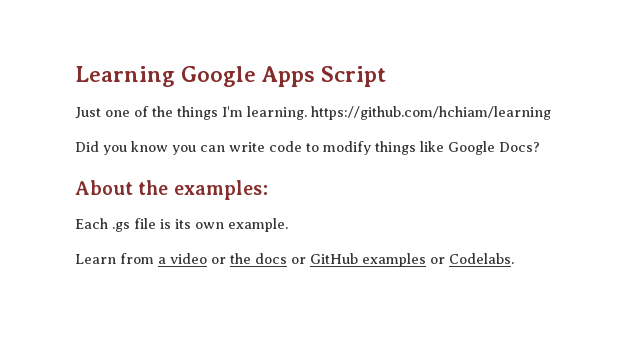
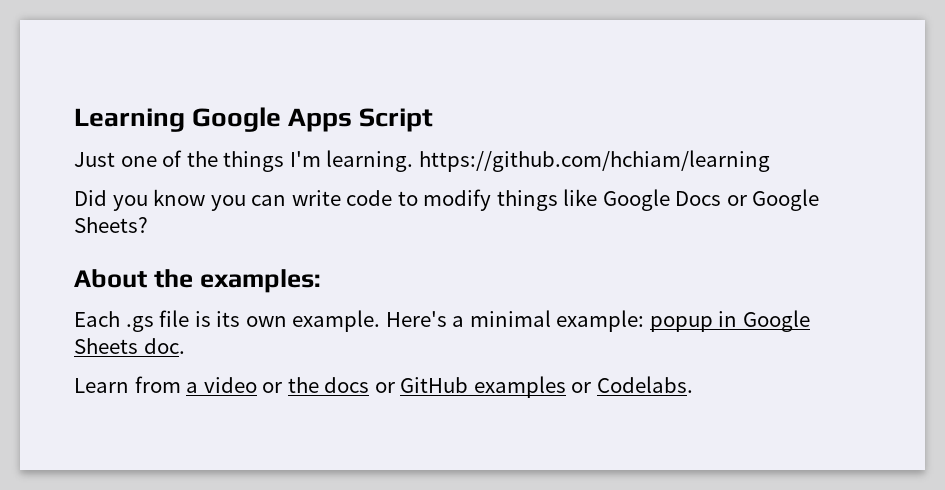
- Did you know you can write code to modify things like Google Docs?
+ Did you know you can write code to modify things like Google Docs or Google Sheets?
+ Here's a minimal example: popup in Google Sheets doc.

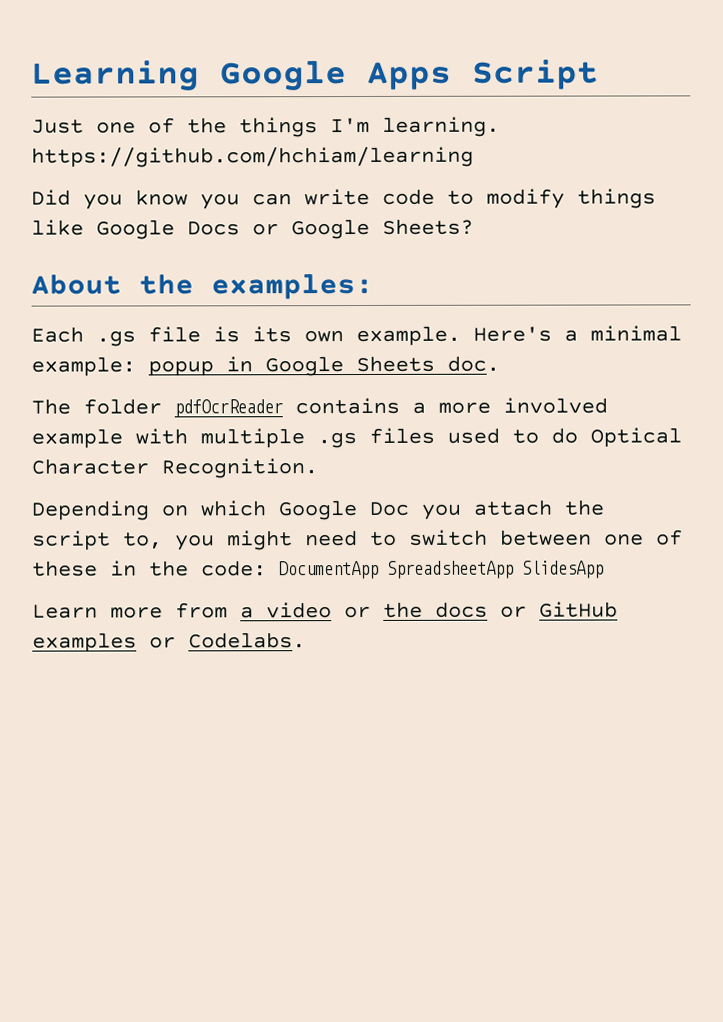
+ The folder pdfOcrReader contains a more involved example with multiple .gs files used to do Optical Character Recognition.
+ Depending on which Google Doc you attach the script to, you might need to switch between one of these in the code: DocumentApp SpreadsheetApp SlidesApp
- Learn from a video or the docs or GitHub examples or Codelabs.
+ Learn more from a video or the docs or GitHub examples or Codelabs.

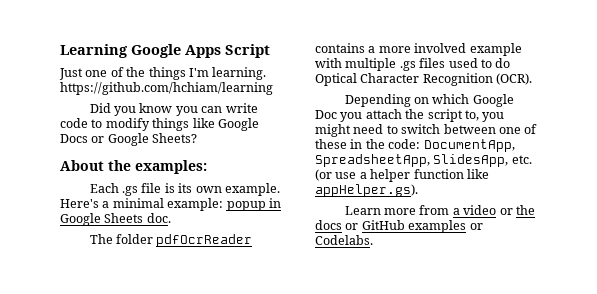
- The folder pdfOcrReader contains a more involved example with multiple .gs files used to do Optical Character Recognition.
+ The folder pdfOcrReader contains a more involved example with multiple .gs files used to do Optical Character Recognition (OCR).
- Depending on which Google Doc you attach the script to, you might need to switch between one of these in the code: DocumentApp SpreadsheetApp SlidesApp
+ Depending on which Google Doc you attach the script to, you might need to switch between one of these in the code: DocumentApp, SpreadsheetApp, SlidesApp, etc. (or use a helper function like appHelper.gs).

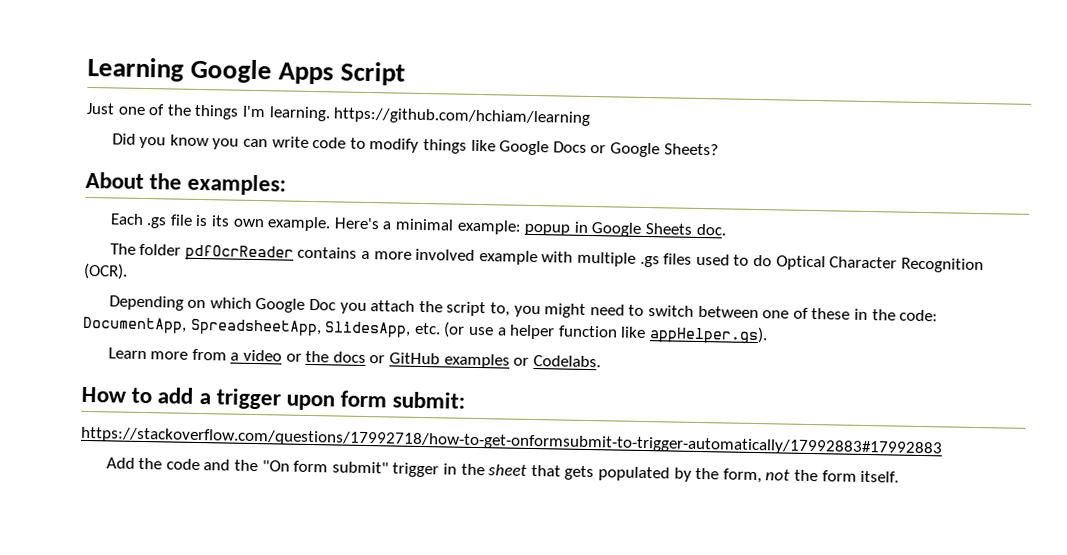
+ How to add a trigger upon form submit:
+ https://stackoverflow.com/questions/17992718/how-to-get-onformsubmit-to-trigger-automatically/17992883#17992883
+ Add the code and the "On form submit" trigger in the sheet that gets populated by the form, not the form itself.

